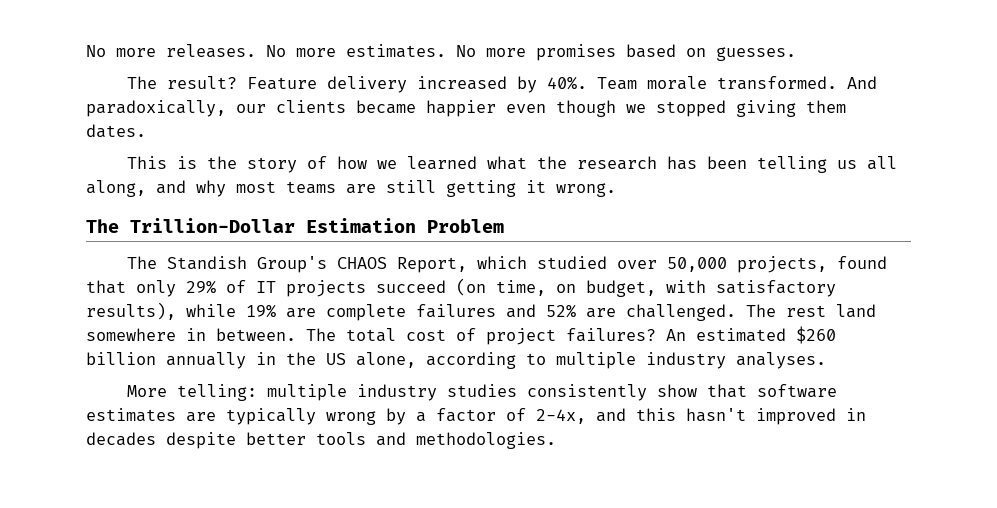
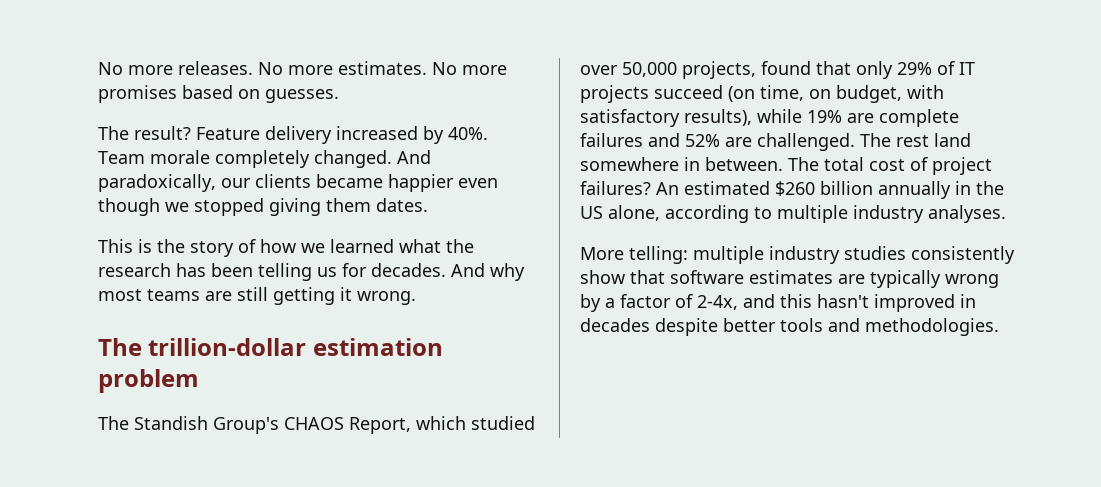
- Team morale transformed.
+ Team morale completely changed.
- This is the story of how we learned what the research has been telling us all along, and why most teams are still getting it wrong.
+ This is the story of how we learned what the research has been telling us for decades. And why most teams are still getting it wrong.
- The Trillion-Dollar Estimation Problem
+ The trillion-dollar estimation problem

